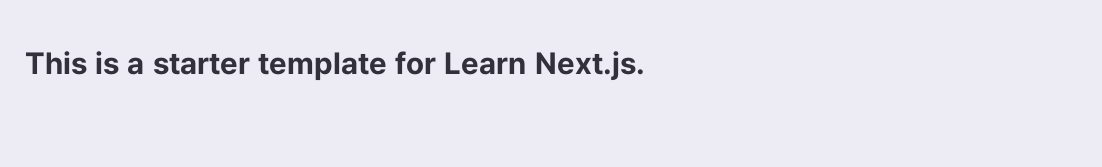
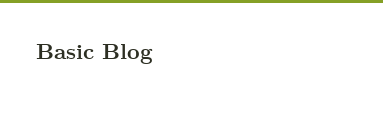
- This is a starter template for Learn Next.js.
+ Basic Blog

